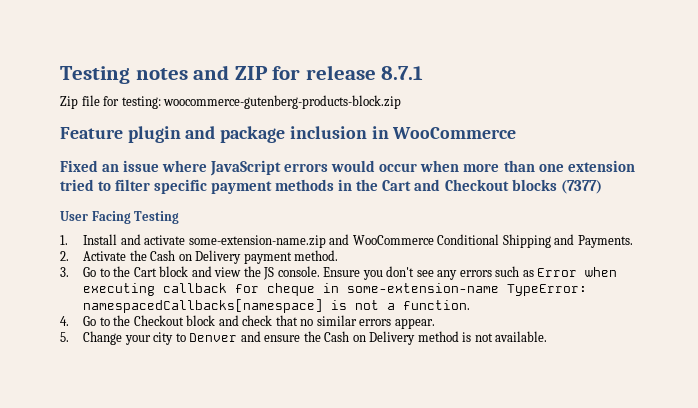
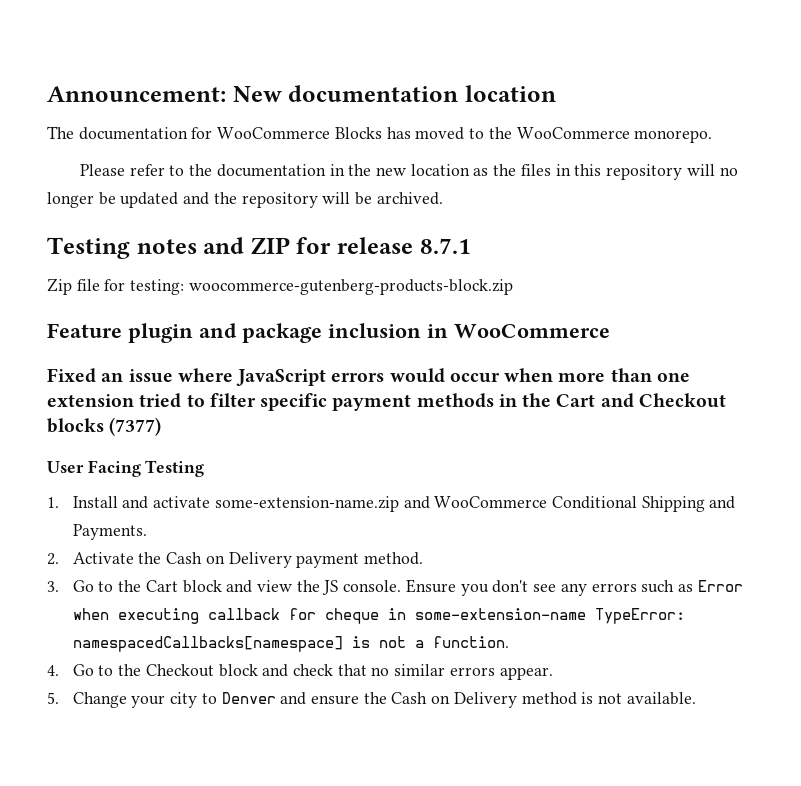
+ Announcement: New documentation location
+ The documentation for WooCommerce Blocks has moved to the WooCommerce monorepo.
+ Please refer to the documentation in the new location as the files in this repository will no longer be updated and the repository will be archived.

